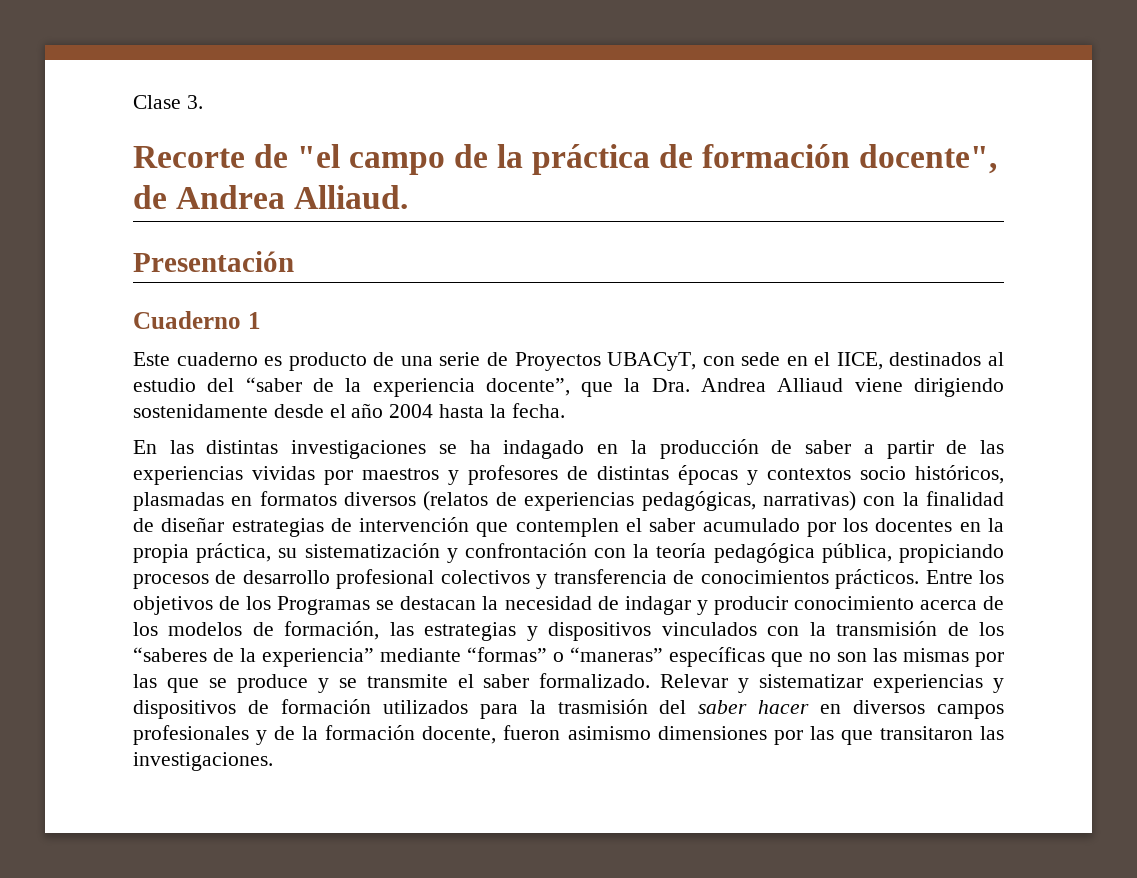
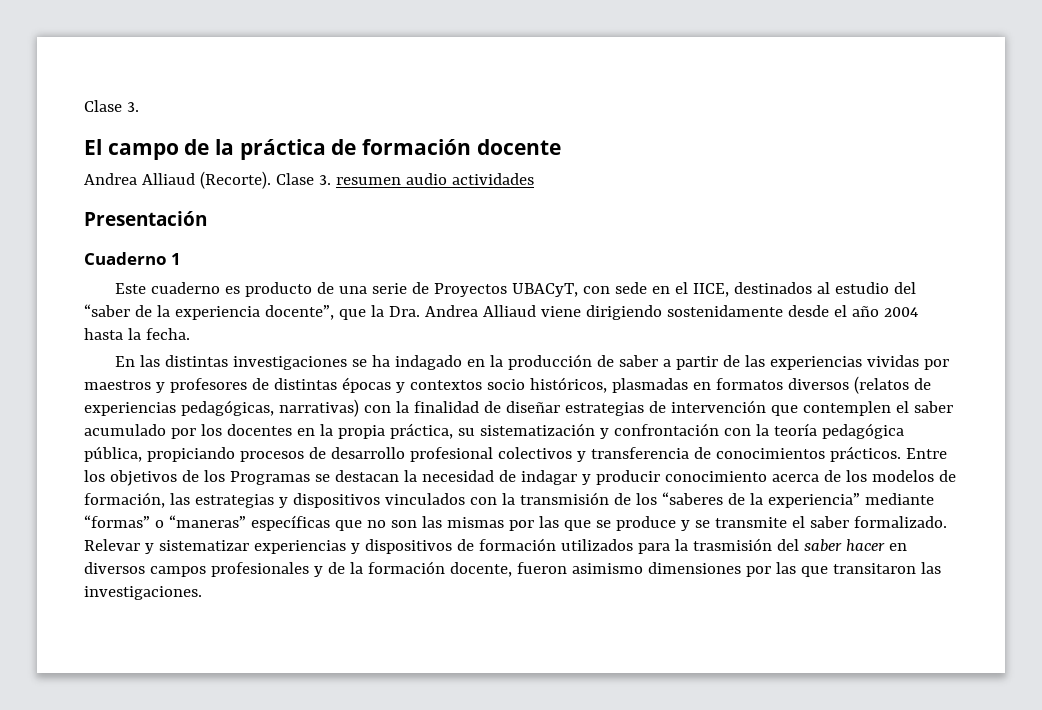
- Recorte de "el campo de la práctica de formación docente", de Andrea Alliaud.
+ El campo de la práctica de formación docente
+ Andrea Alliaud (Recorte). Clase 3. resumen audio actividades

